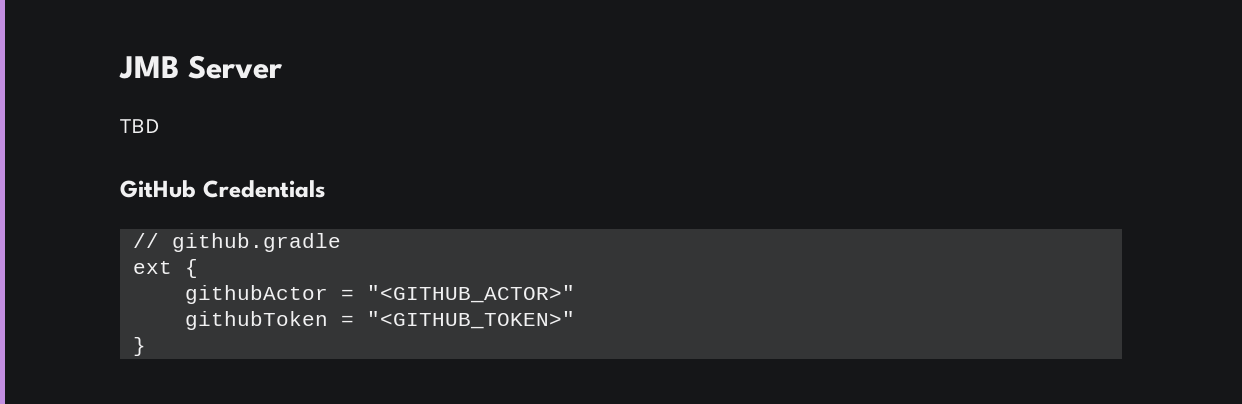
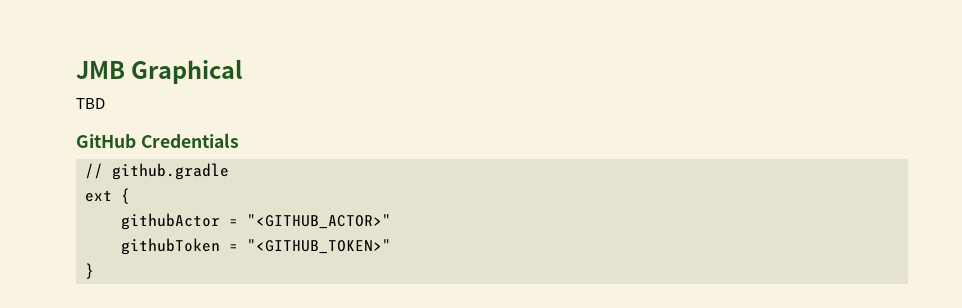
- JMB Server
+ JMB Graphical

